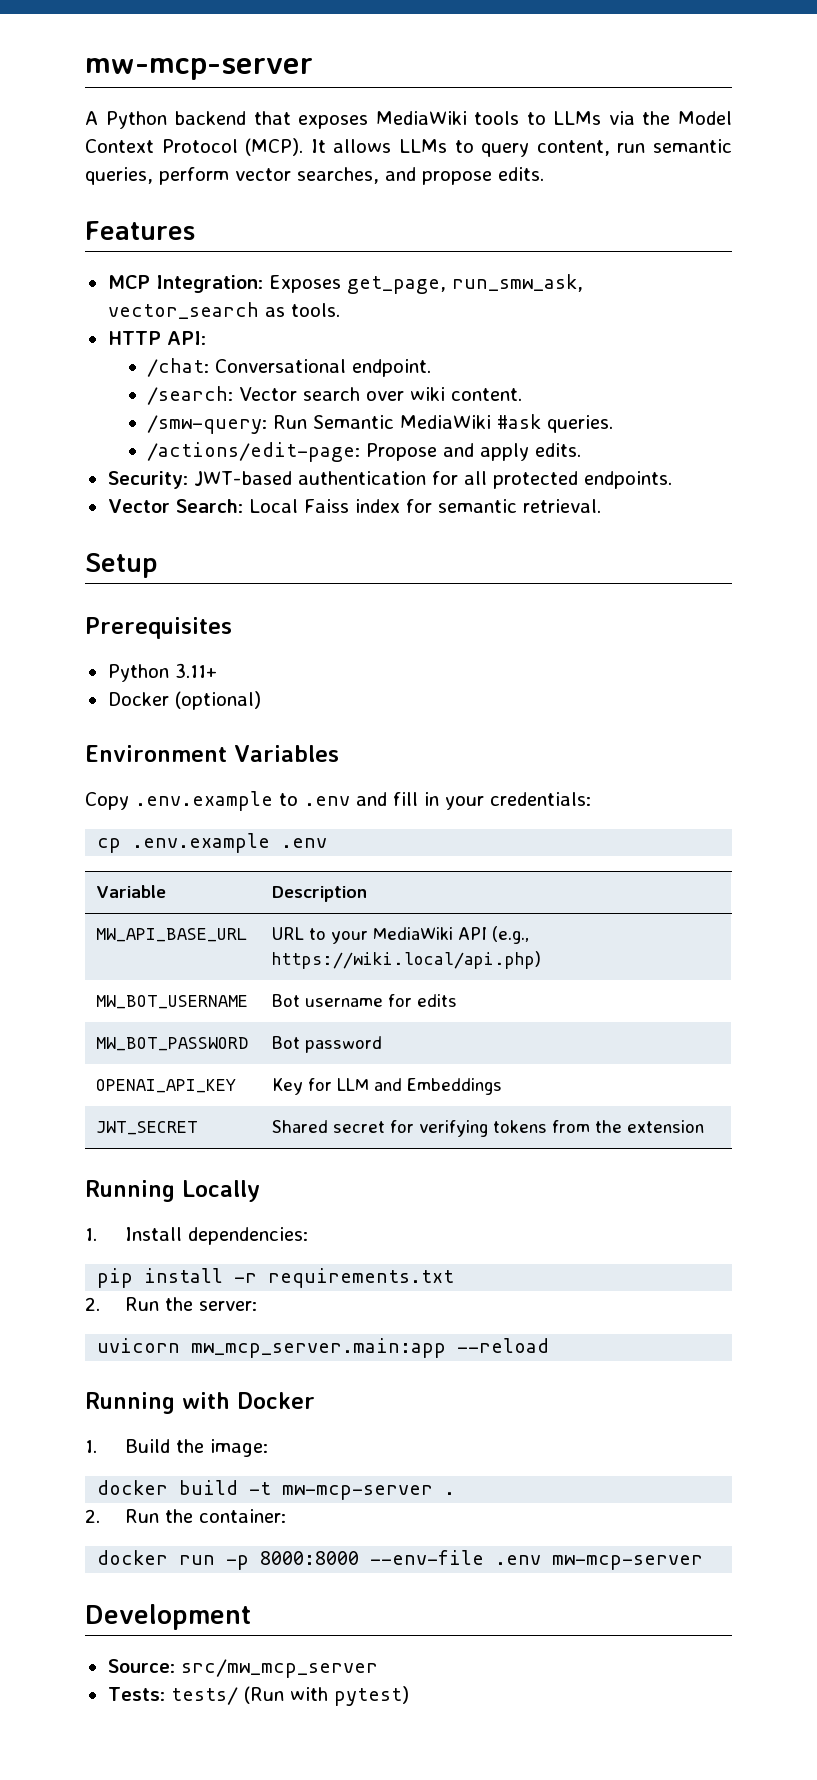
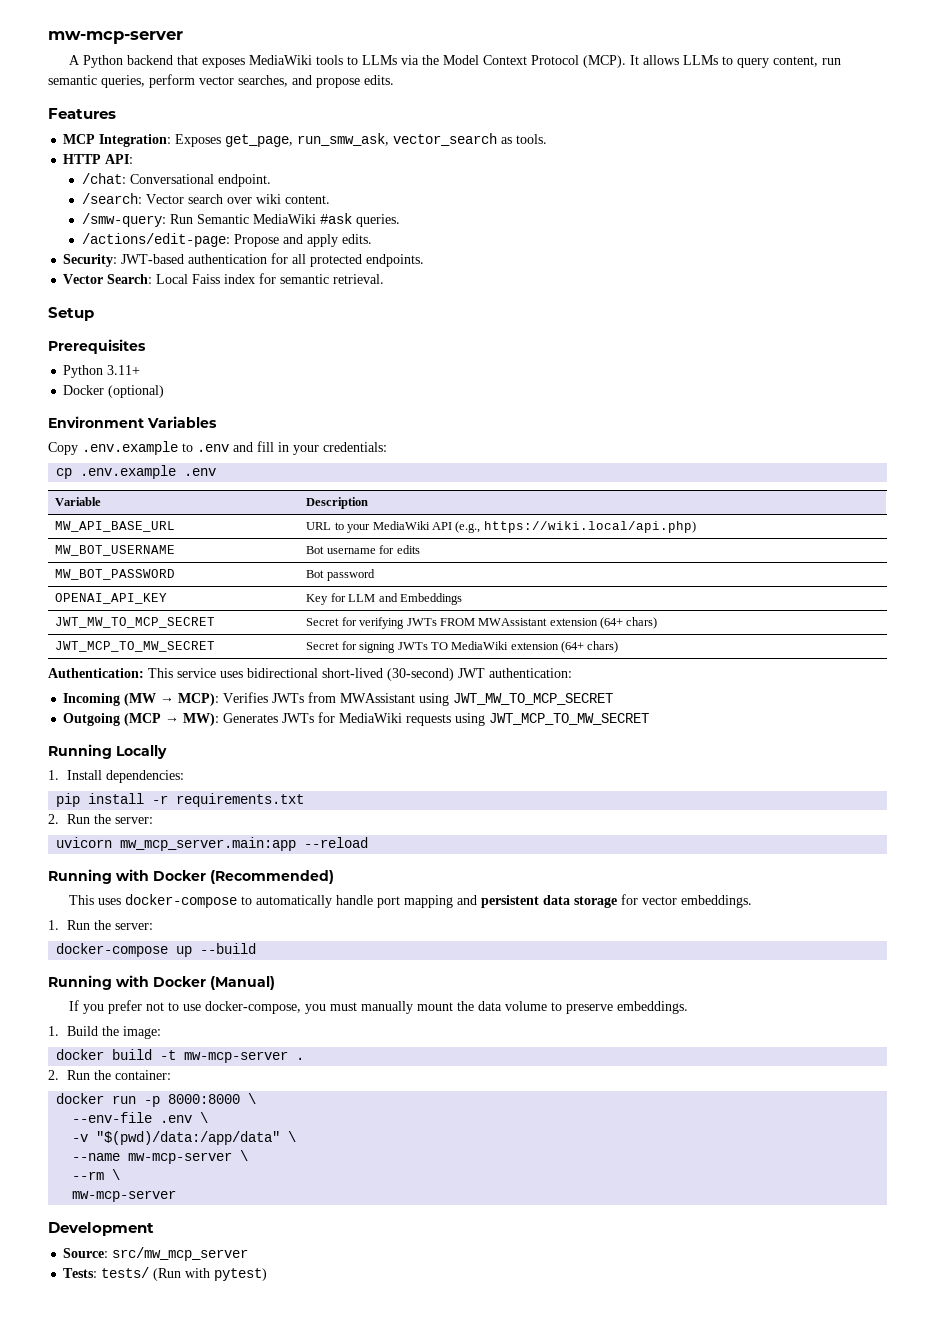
- JWT_SECRET | Shared secret for verifying tokens from the extension
+ JWT_MW_TO_MCP_SECRET | Secret for verifying JWTs FROM MWAssistant extension (64+ chars)
+ JWT_MCP_TO_MW_SECRET | Secret for signing JWTs TO MediaWiki extension (64+ chars)
+ Authentication: This service uses bidirectional short-lived (30-second) JWT authentication:
+ Incoming (MW → MCP): Verifies JWTs from MWAssistant using JWT_MW_TO_MCP_SECRET
+ Outgoing (MCP → MW): Generates JWTs for MediaWiki requests using JWT_MCP_TO_MW_SECRET
- Running with Docker
+ Running with Docker (Recommended)
+ This uses docker-compose to automatically handle port mapping and persistent data storage for vector embeddings.
+ 1. Run the server:
+ docker-compose up --build
+ Running with Docker (Manual)
+ If you prefer not to use docker-compose, you must manually mount the data volume to preserve embeddings.
- docker run -p 8000:8000 --env-file .env mw-mcp-server
+ docker run -p 8000:8000 \
+ --env-file .env \
+ -v "$(pwd)/data:/app/data" \
+ --name mw-mcp-server \
+ --rm \
+ mw-mcp-server

